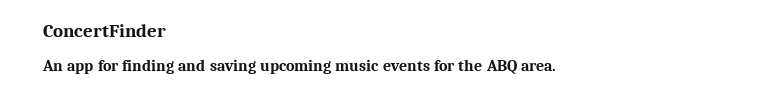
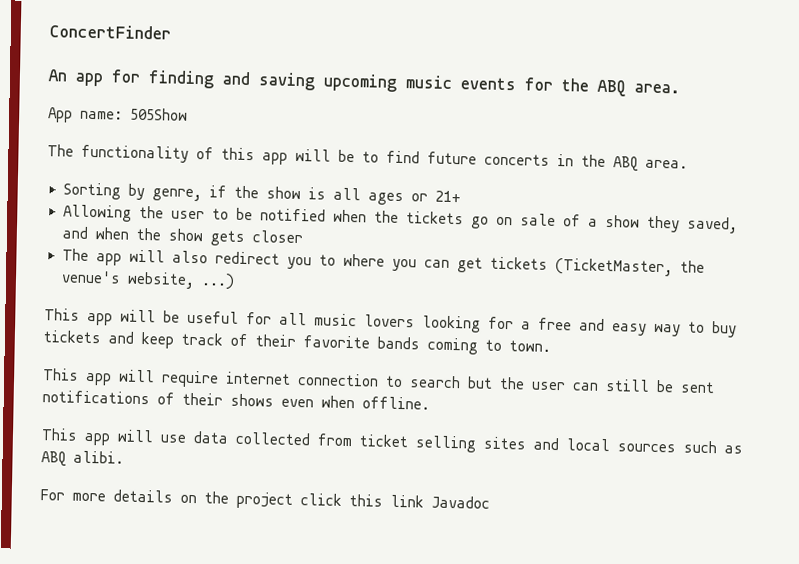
+ App name: 505Show
+ The functionality of this app will be to find future concerts in the ABQ area.
+ Sorting by genre, if the show is all ages or 21+
+ Allowing the user to be notified when the tickets go on sale of a show they saved, and when the show gets closer
+ The app will also redirect you to where you can get tickets (TicketMaster, the venue's website, ...)
+ This app will be useful for all music lovers looking for a free and easy way to buy tickets and keep track of their favorite bands coming to town.
+ This app will require internet connection to search but the user can still be sent notifications of their shows even when offline.
+ This app will use data collected from ticket selling sites and local sources such as ABQ alibi.
+ For more details on the project click this link Javadoc

